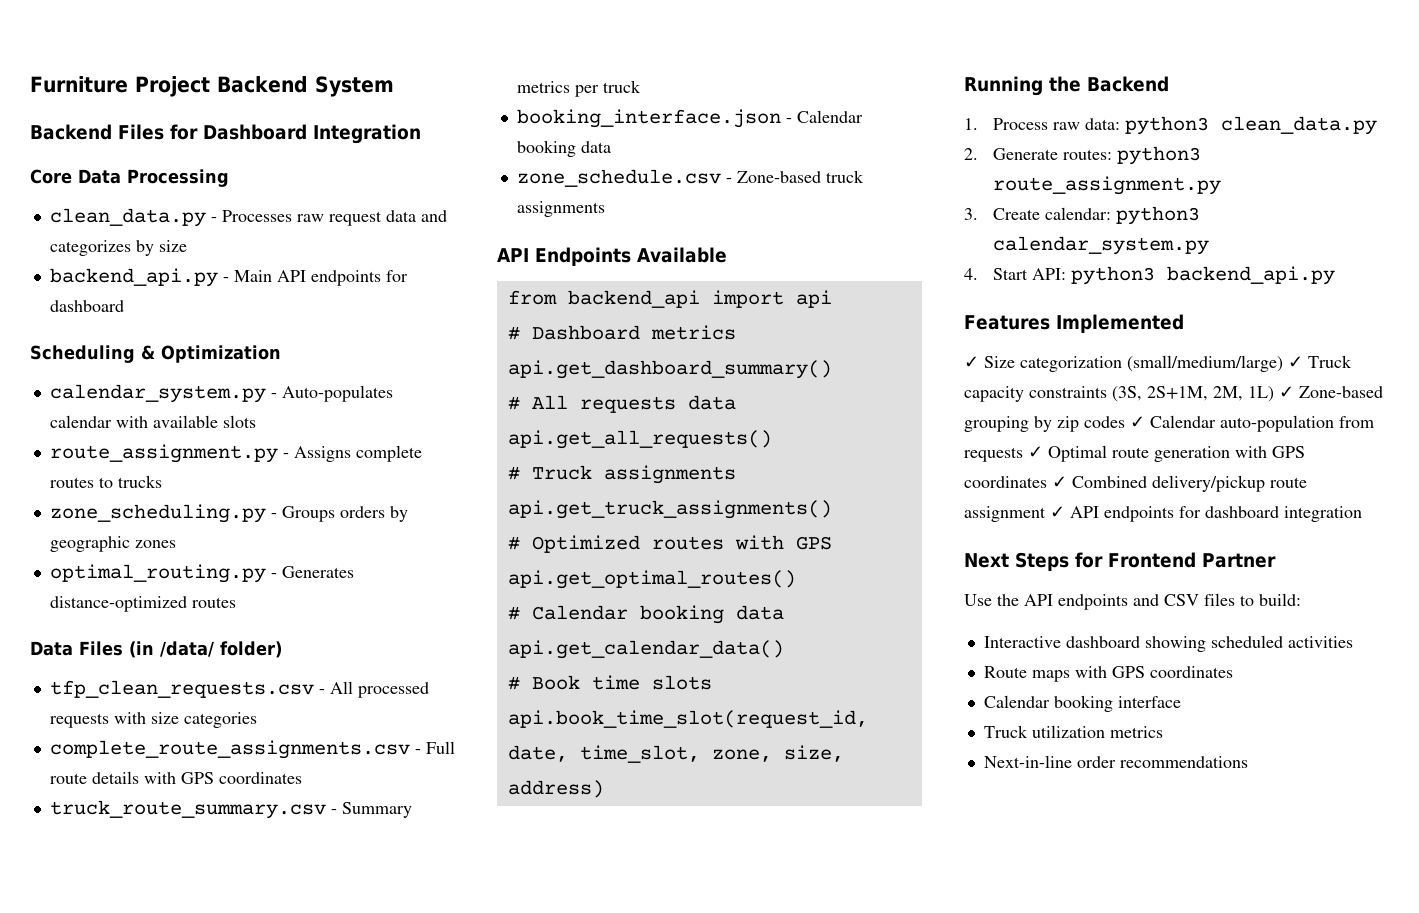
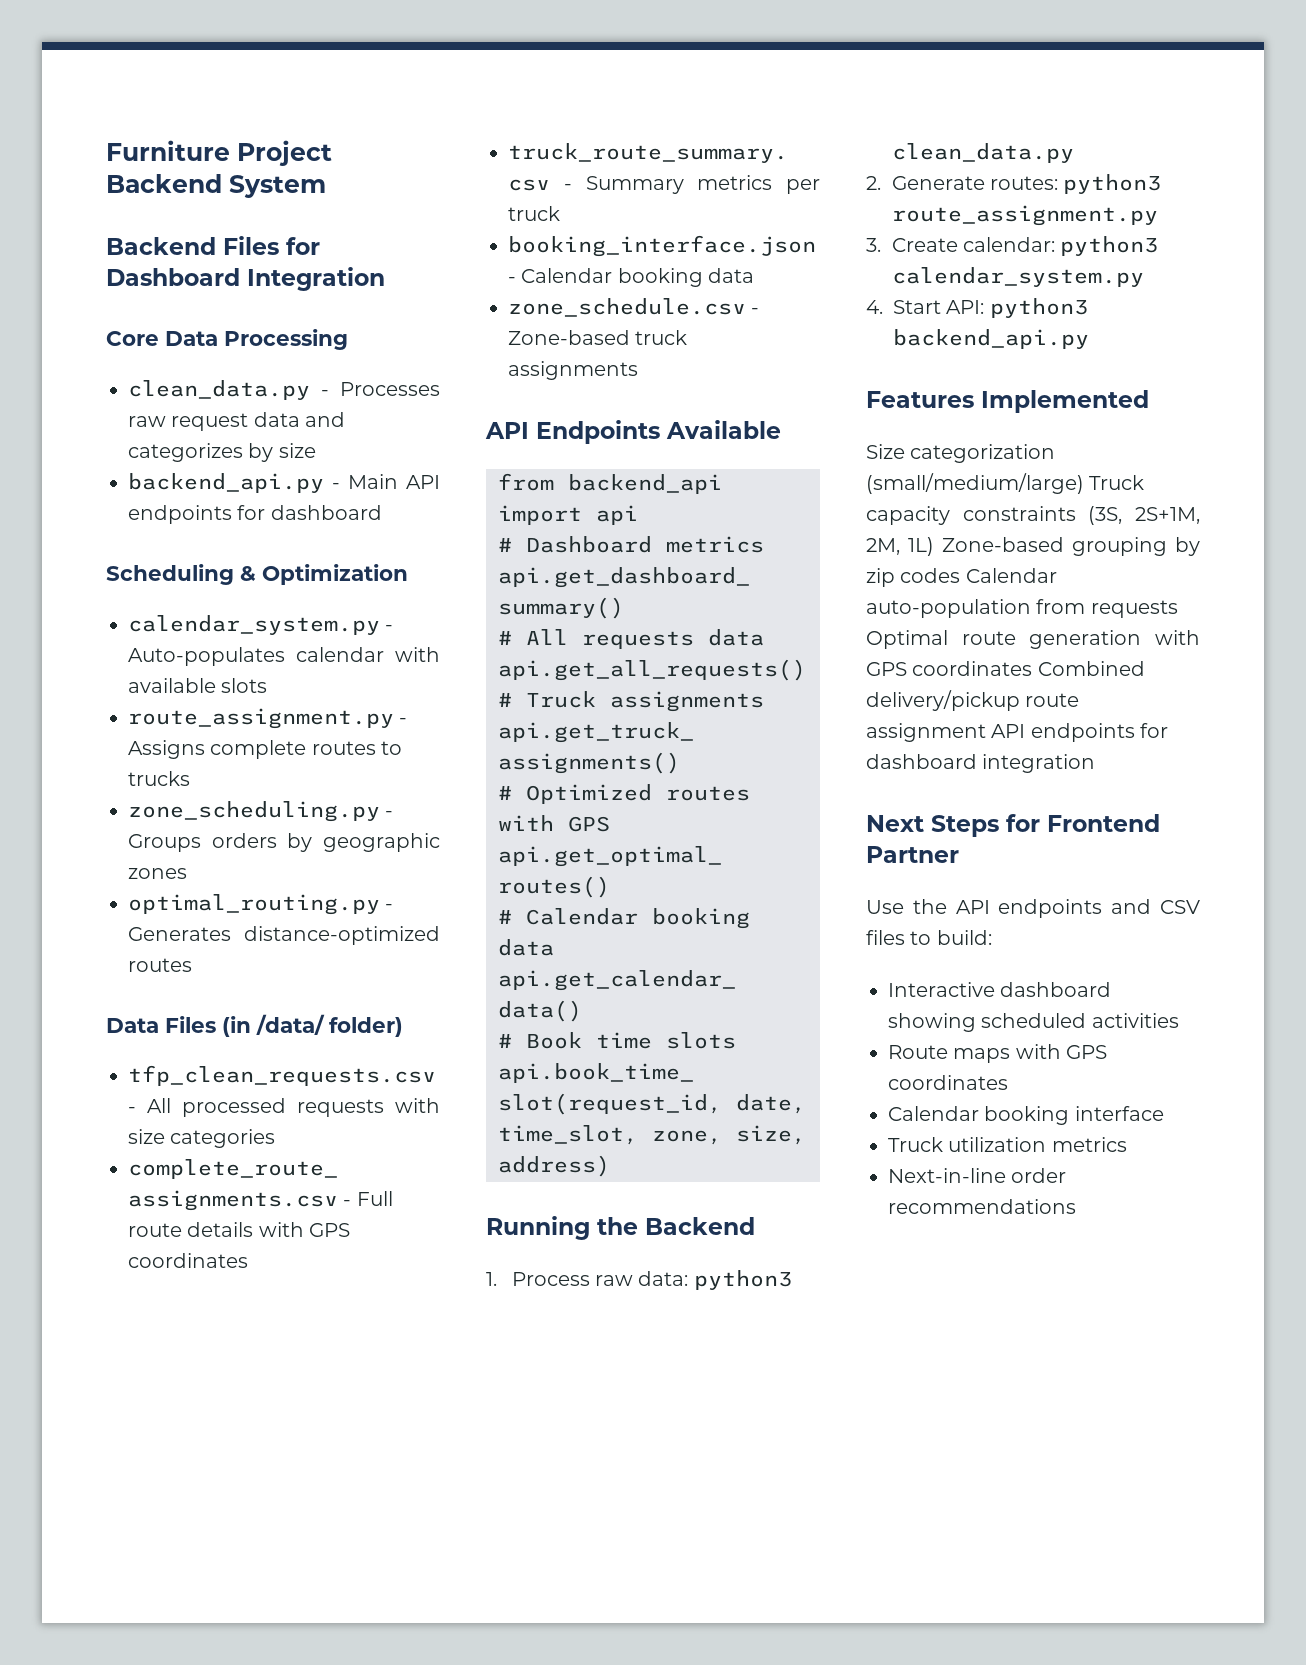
- ✓ Size categorization (small/medium/large) ✓ Truck capacity constraints (3S, 2S+1M, 2M, 1L) ✓ Zone-based grouping by zip codes ✓ Calendar auto-population from requests ✓ Optimal route generation with GPS coordinates ✓ Combined delivery/pickup route assignment ✓ API endpoints for dashboard integration
+ Size categorization (small/medium/large) Truck capacity constraints (3S, 2S+1M, 2M, 1L) Zone-based grouping by zip codes Calendar auto-population from requests Optimal route generation with GPS coordinates Combined delivery/pickup route assignment API endpoints for dashboard integration

